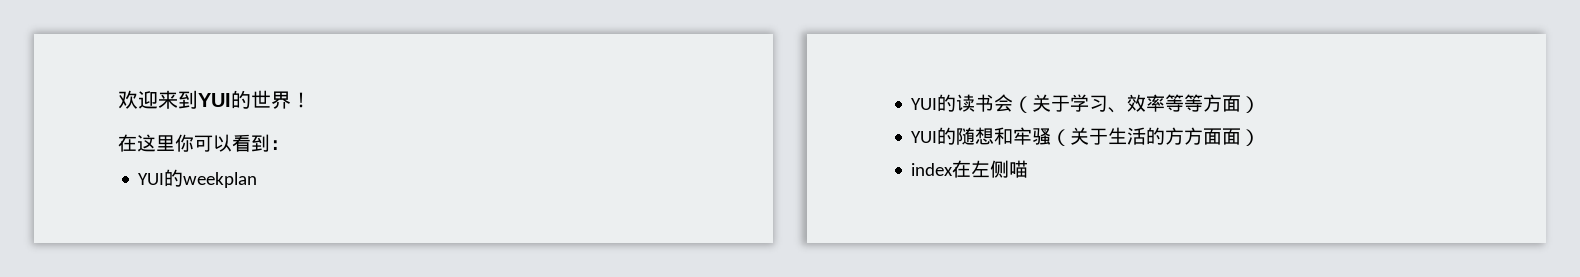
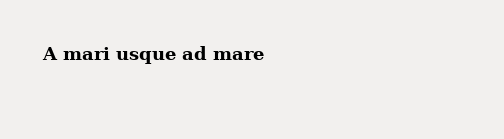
- 欢迎来到YUI的世界！
- 在这里你可以看到：
- YUI的weekplan
- YUI的读书会（关于学习、效率等等方面）
- YUI的随想和牢骚（关于生活的方方面面）
- index在左侧喵
+ A mari usque ad mare

